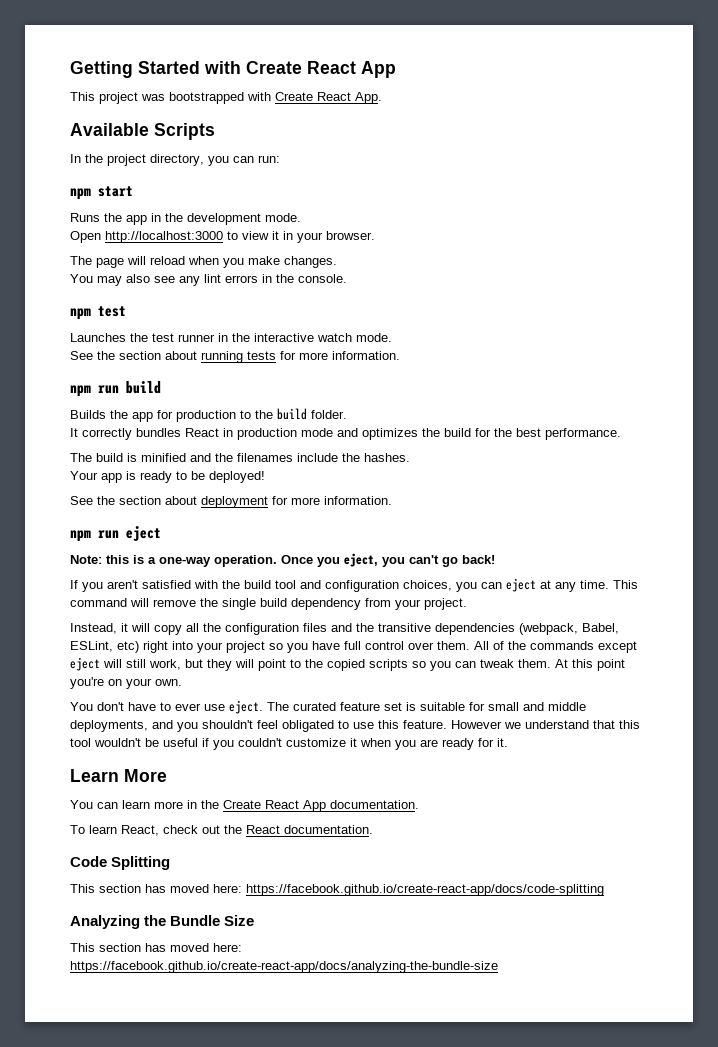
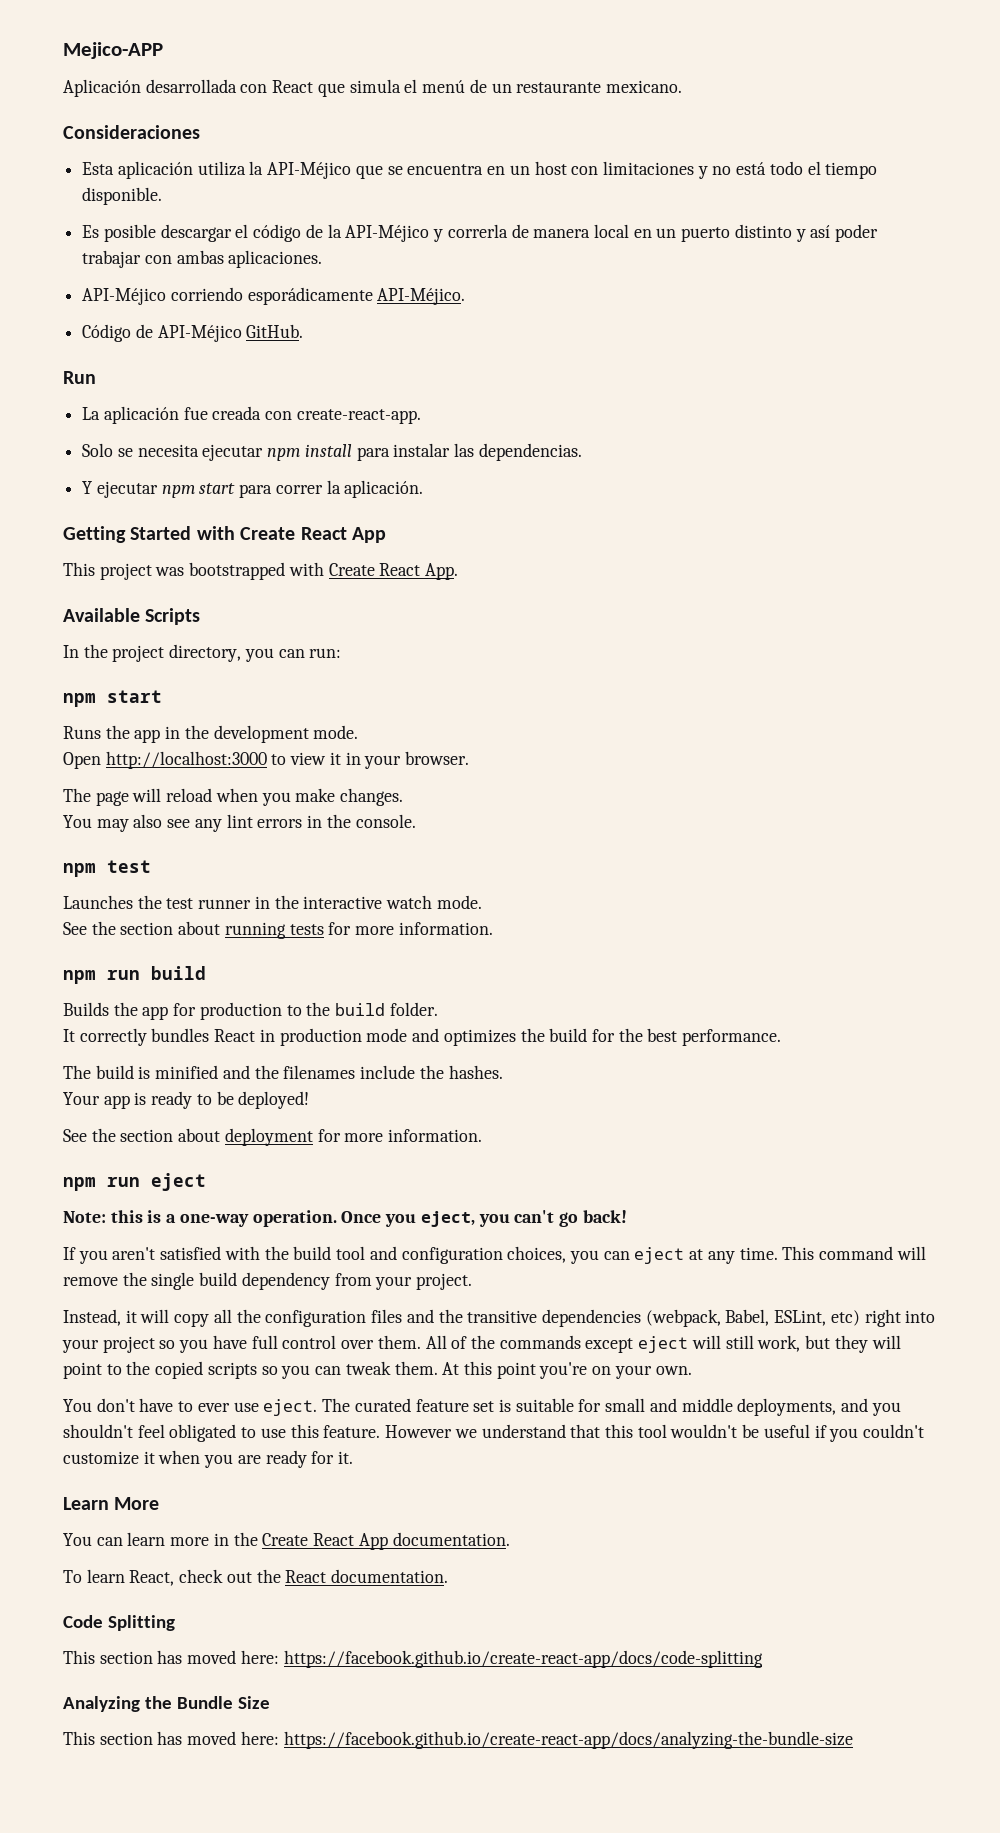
+ Mejico-APP
+ Aplicación desarrollada con React que simula el menú de un restaurante mexicano.
+ Consideraciones
+ Esta aplicación utiliza la API-Méjico que se encuentra en un host con limitaciones y no está todo el tiempo disponible.
+ Es posible descargar el código de la API-Méjico y correrla de manera local en un puerto distinto y así poder trabajar con ambas aplicaciones.
+ API-Méjico corriendo esporádicamente API-Méjico.
+ Código de API-Méjico GitHub.
+ Run
+ La aplicación fue creada con create-react-app.
+ Solo se necesita ejecutar npm install para instalar las dependencias.
+ Y ejecutar npm start para correr la aplicación.

